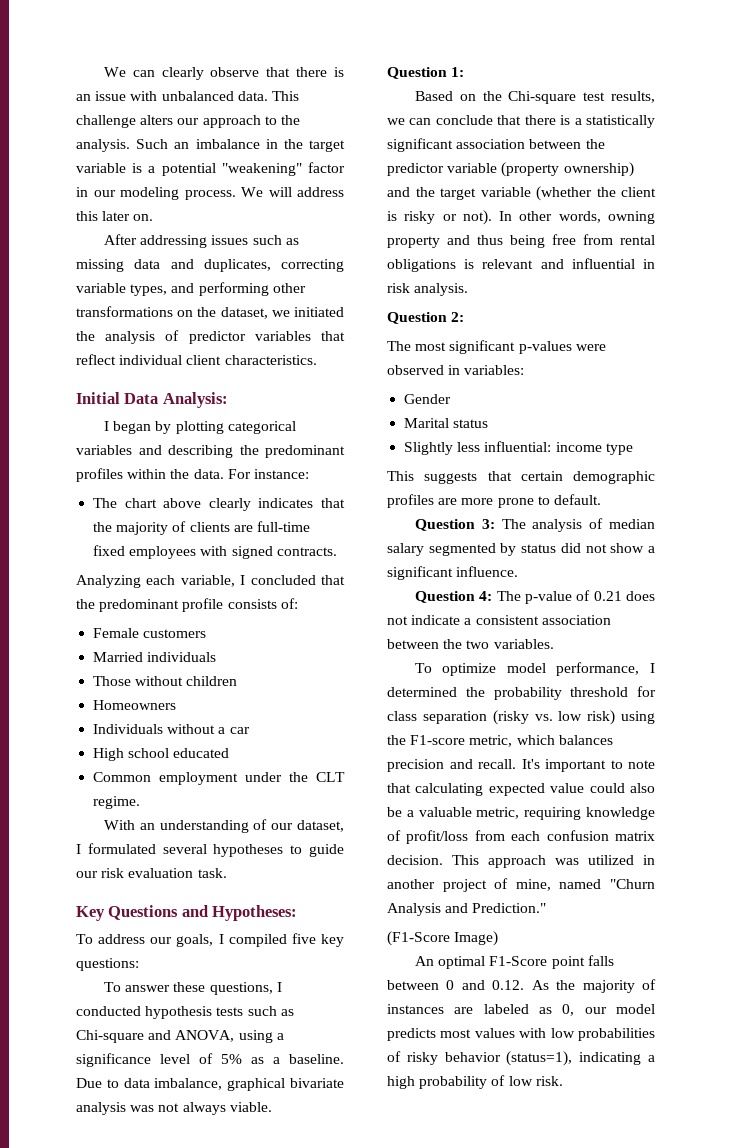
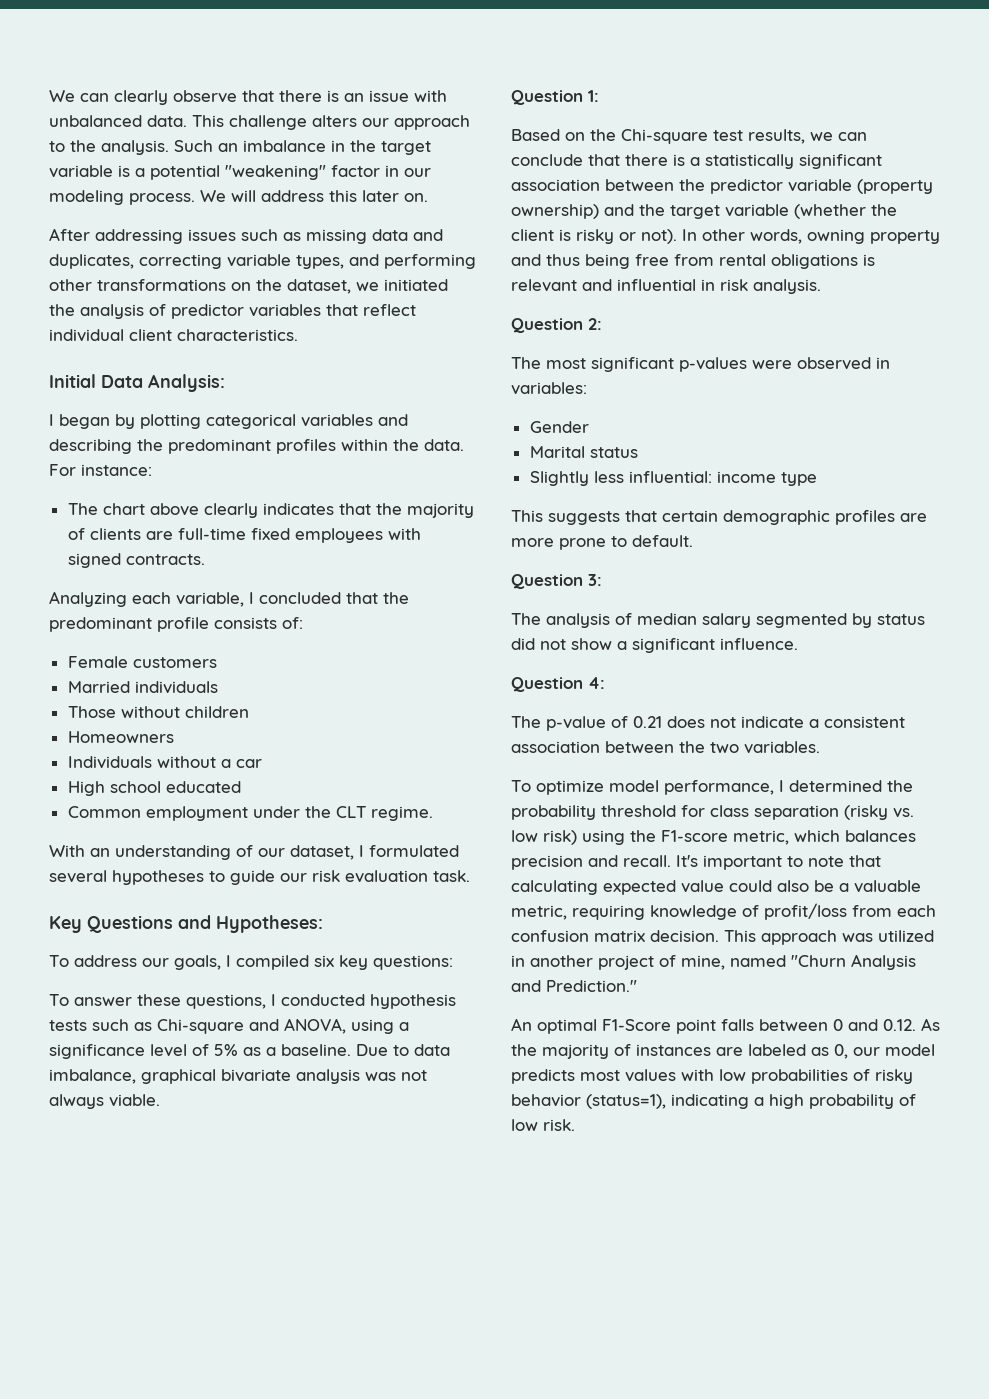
- To address our goals, I compiled five key questions:
+ To address our goals, I compiled six key questions:
- Question 3: The analysis of median salary segmented by status did not show a significant influence.
+ Question 3:
+ The analysis of median salary segmented by status did not show a significant influence.
- Question 4: The p-value of 0.21 does not indicate a consistent association between the two variables.
+ Question 4:
+ The p-value of 0.21 does not indicate a consistent association between the two variables.
- (F1-Score Image)

